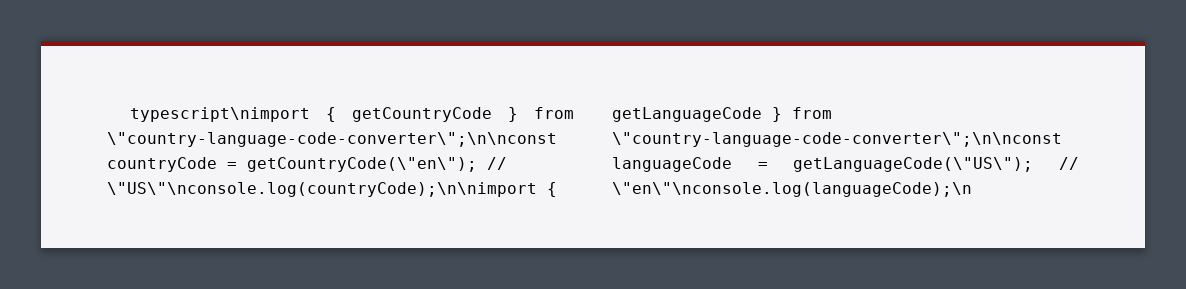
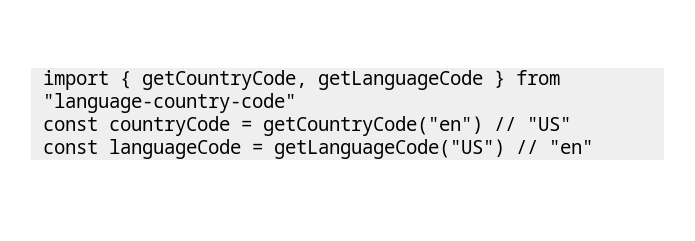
- typescript\nimport { getCountryCode } from \"country-language-code-converter\";\n\nconst countryCode = getCountryCode(\"en\"); // \"US\"\nconsole.log(countryCode);\n\nimport { getLanguageCode } from \"country-language-code-converter\";\n\nconst languageCode = getLanguageCode(\"US\"); // \"en\"\nconsole.log(languageCode);\n
+ import { getCountryCode, getLanguageCode } from "language-country-code"
+ const countryCode = getCountryCode("en") // "US"
+ const languageCode = getLanguageCode("US") // "en"

